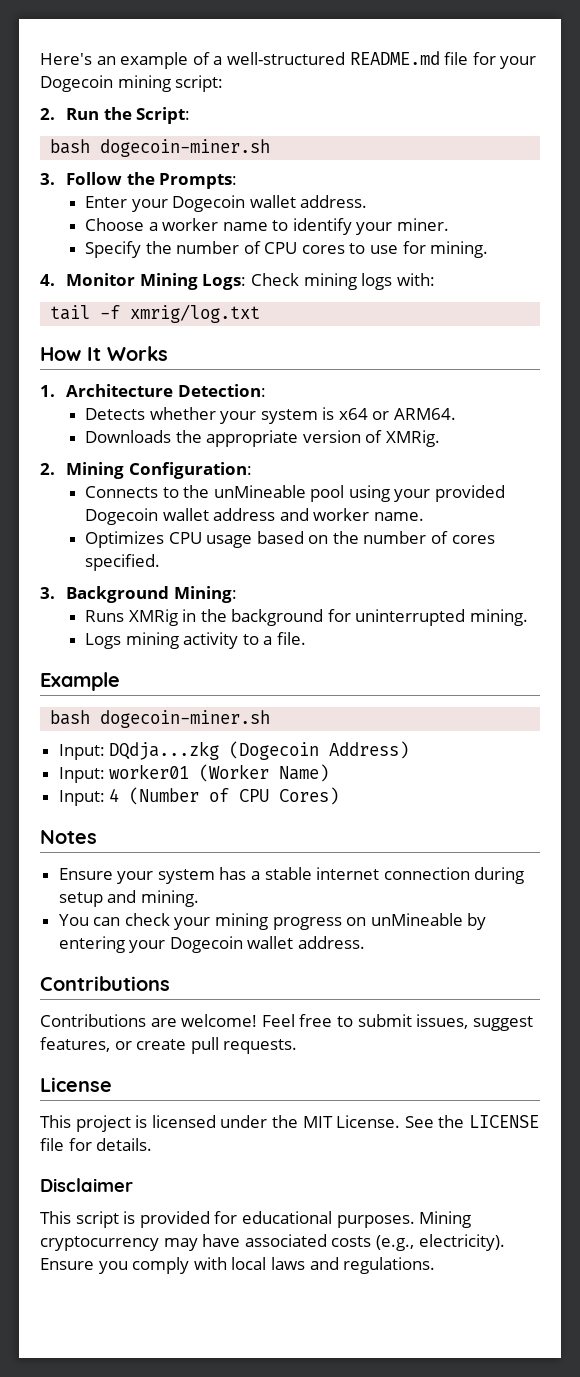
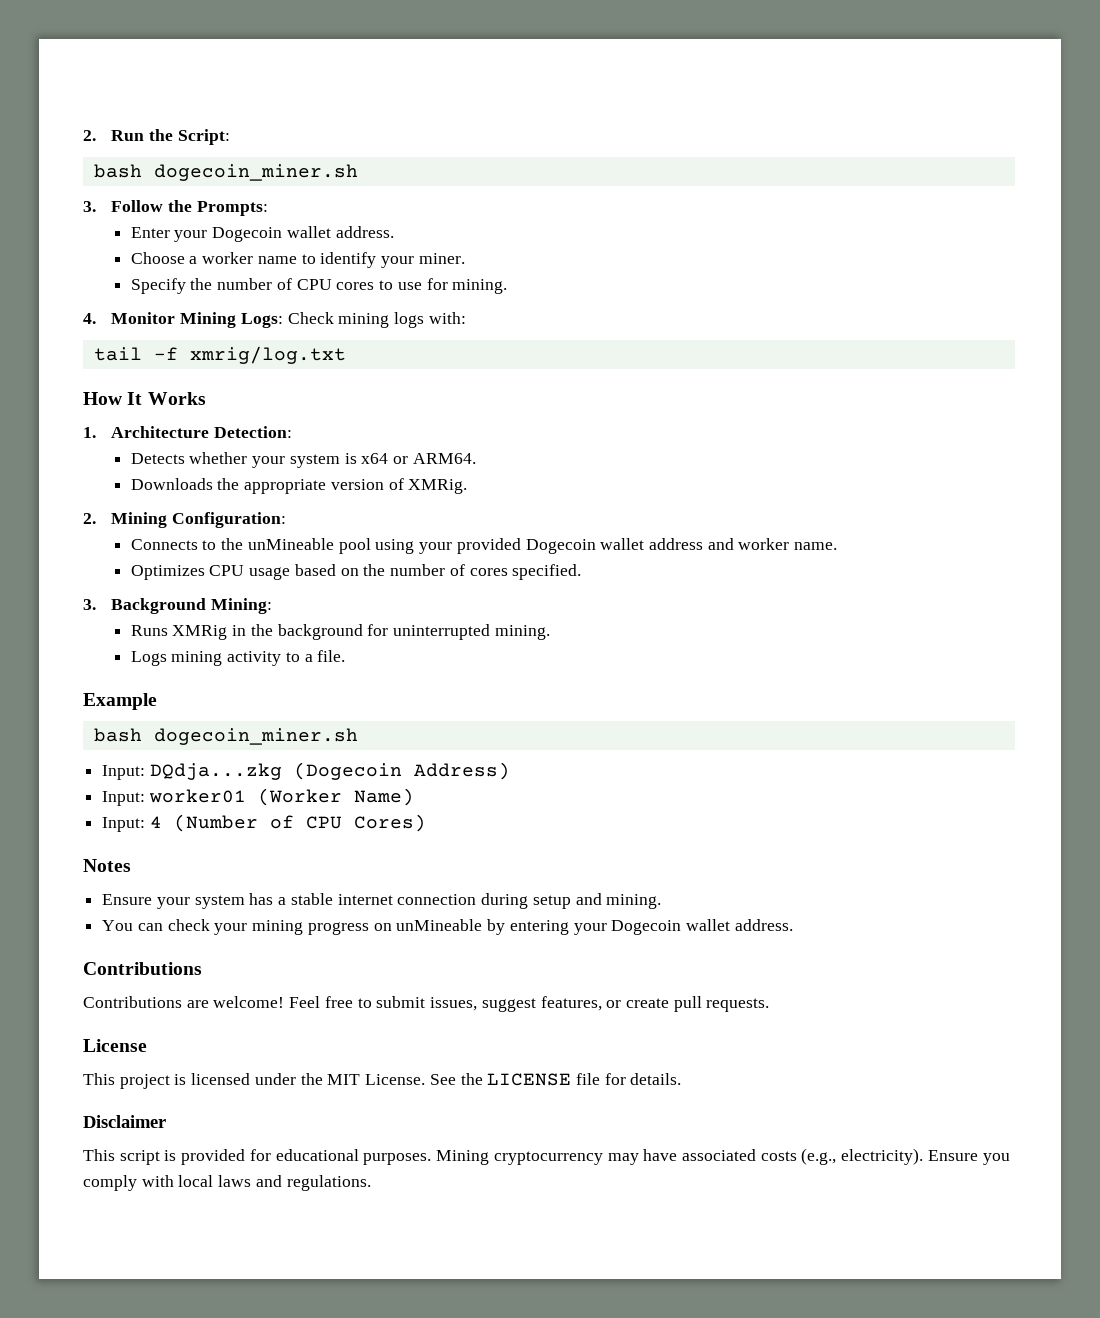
- Here's an example of a well-structured README.md file for your Dogecoin mining script:
  2. Run the Script:
- bash dogecoin-miner.sh
+ bash dogecoin_miner.sh
  Example
- bash dogecoin-miner.sh
+ bash dogecoin_miner.sh

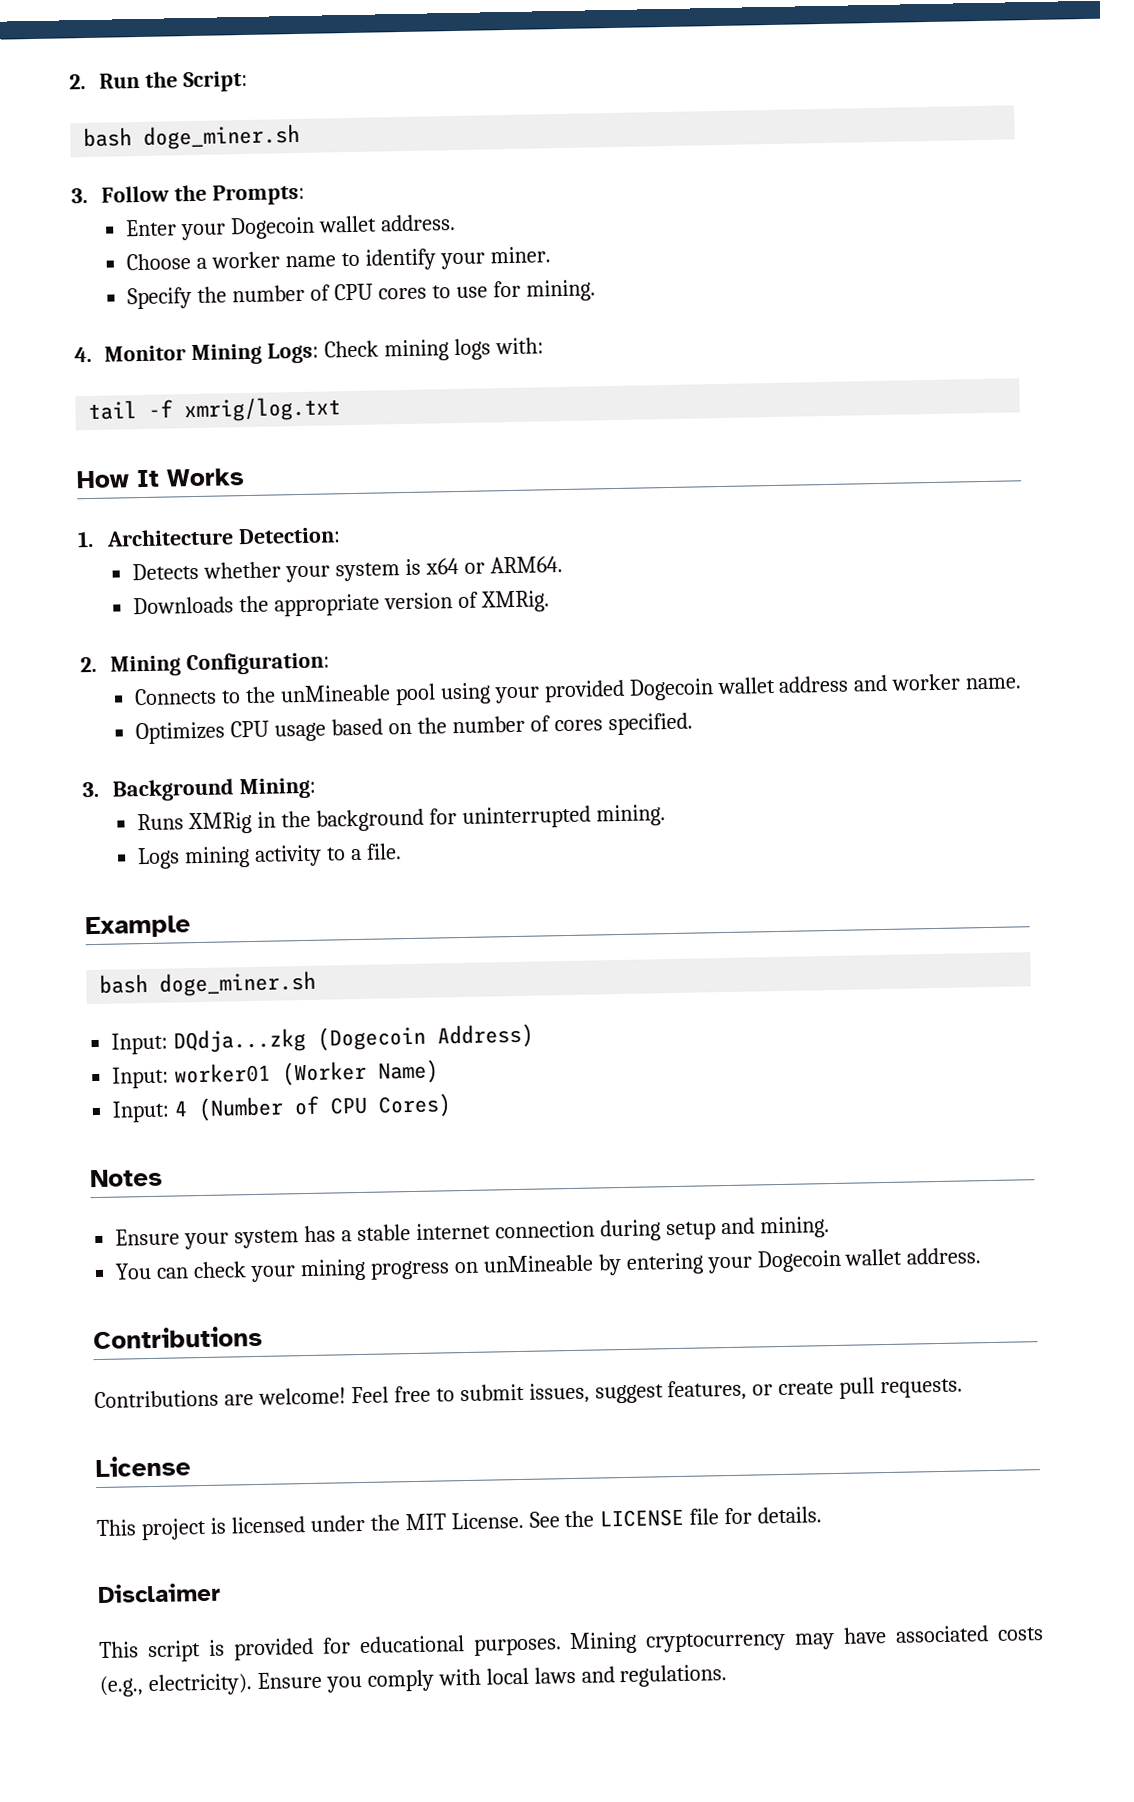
  2. Run the Script:
- bash dogecoin_miner.sh
+ bash doge_miner.sh
  Example
- bash dogecoin_miner.sh
+ bash doge_miner.sh

